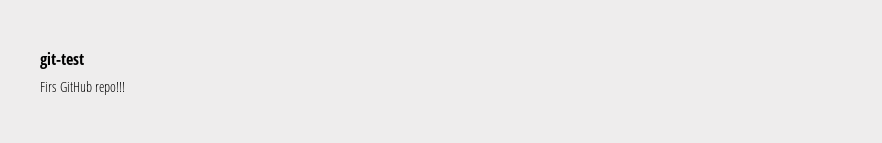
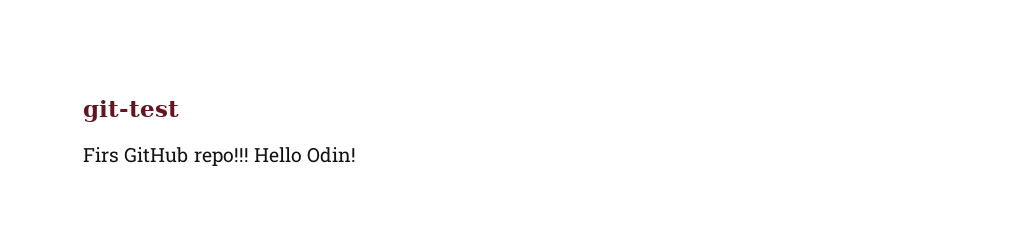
+ Hello Odin!

